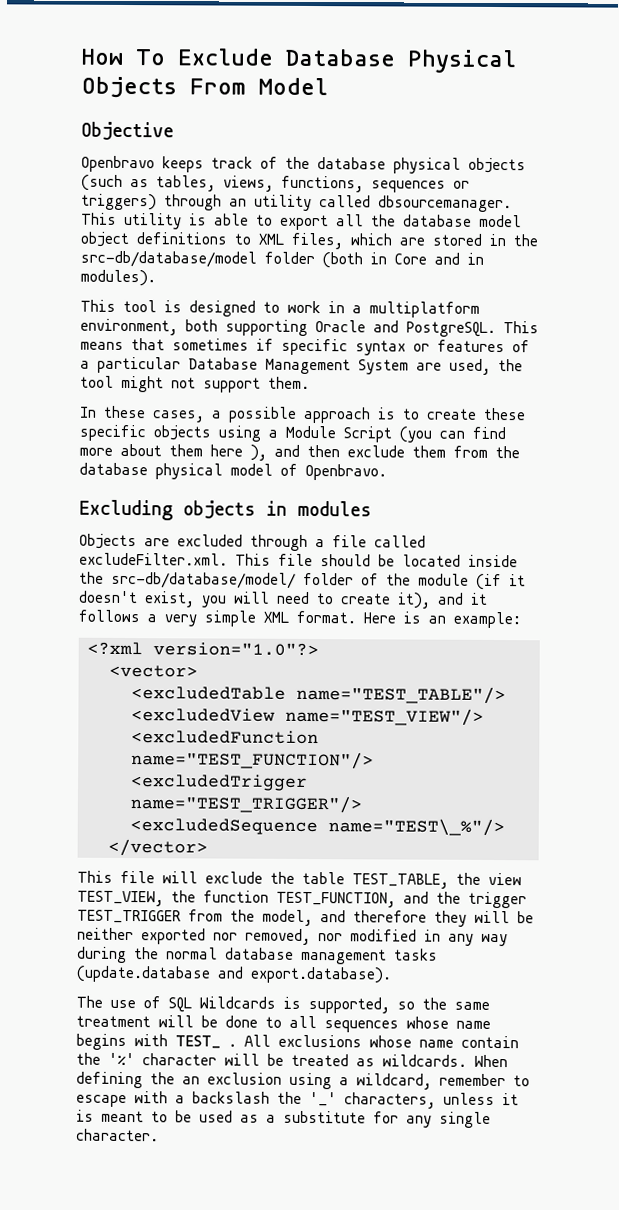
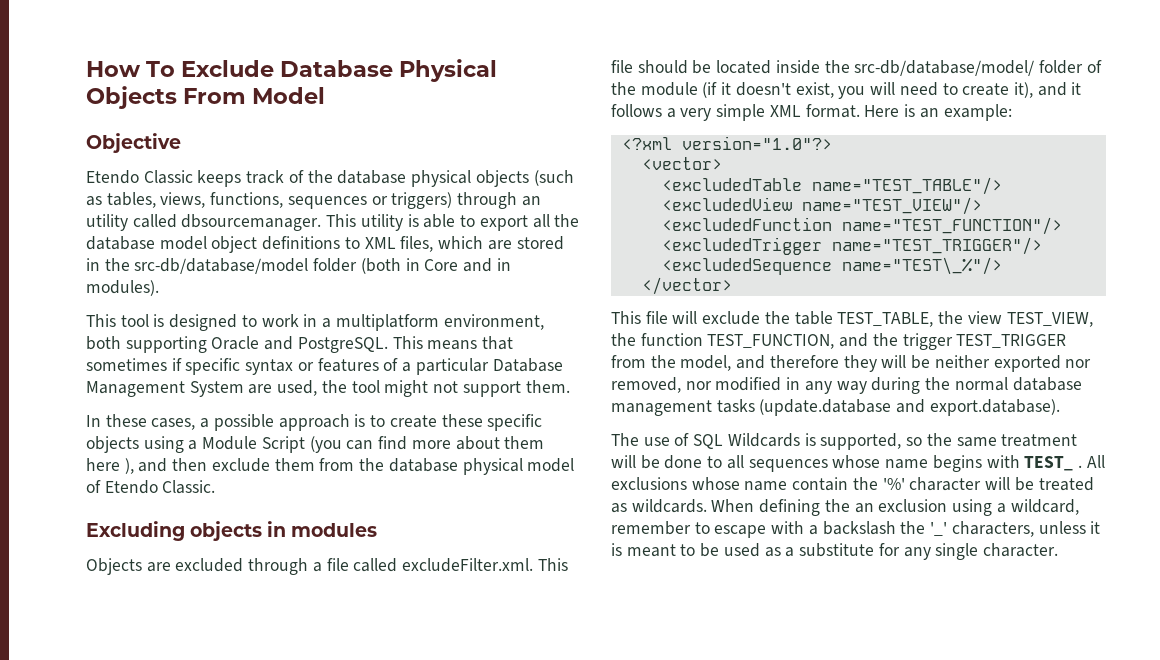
- Openbravo keeps track of the database physical objects (such as tables, views, functions, sequences or triggers) through an utility called dbsourcemanager.
+ Etendo Classic keeps track of the database physical objects (such as tables, views, functions, sequences or triggers) through an utility called dbsourcemanager.
- In these cases, a possible approach is to create these specific objects using a Module Script (you can find more about them here ), and then exclude them from the database physical model of Openbravo.
+ In these cases, a possible approach is to create these specific objects using a Module Script (you can find more about them here ), and then exclude them from the database physical model of Etendo Classic.

